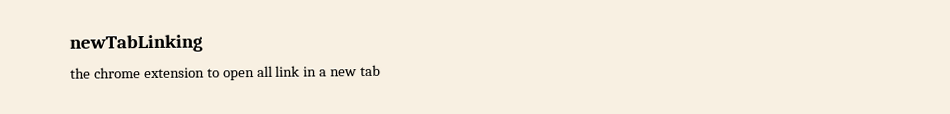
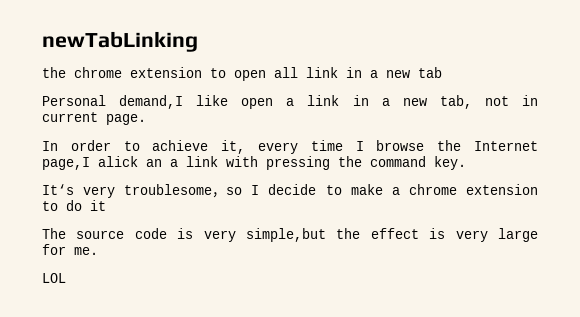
+ Personal demand,I like open a link in a new tab, not in current page.
+ In order to achieve it, every time I browse the Internet page,I alick an a link with pressing the command key.
+ It‘s very troublesome，so I decide to make a chrome extension to do it
+ The source code is very simple,but the effect is very large for me.
+ LOL

